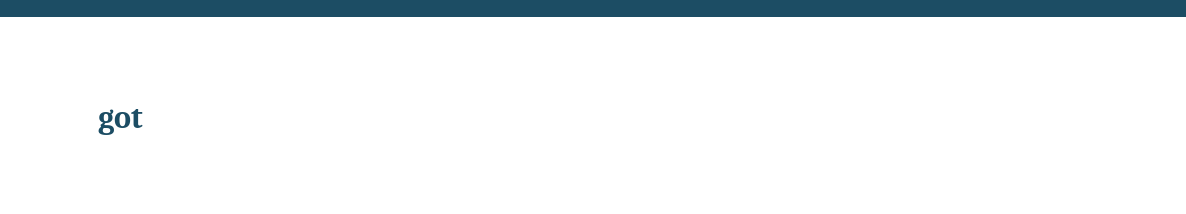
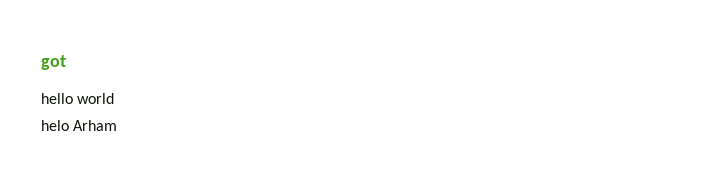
+ hello world
+ helo Arham

